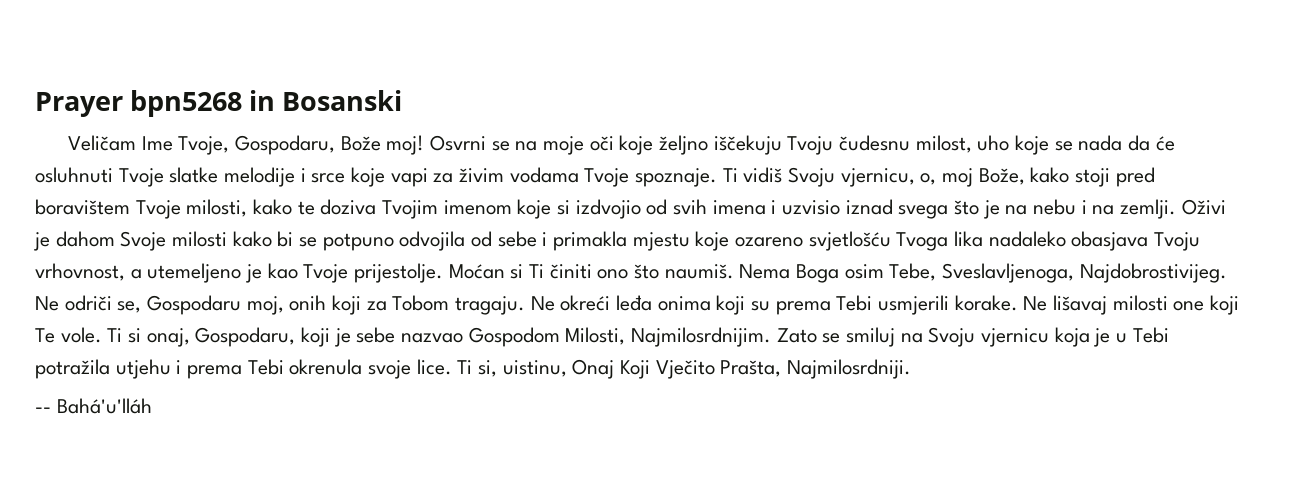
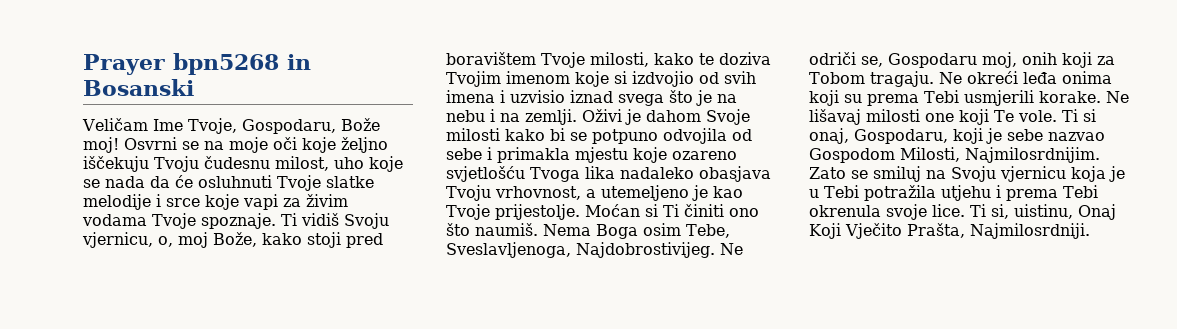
- -- Bahá'u'lláh

